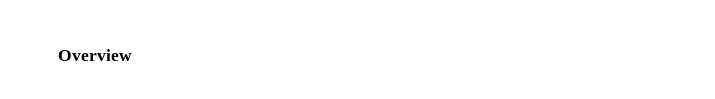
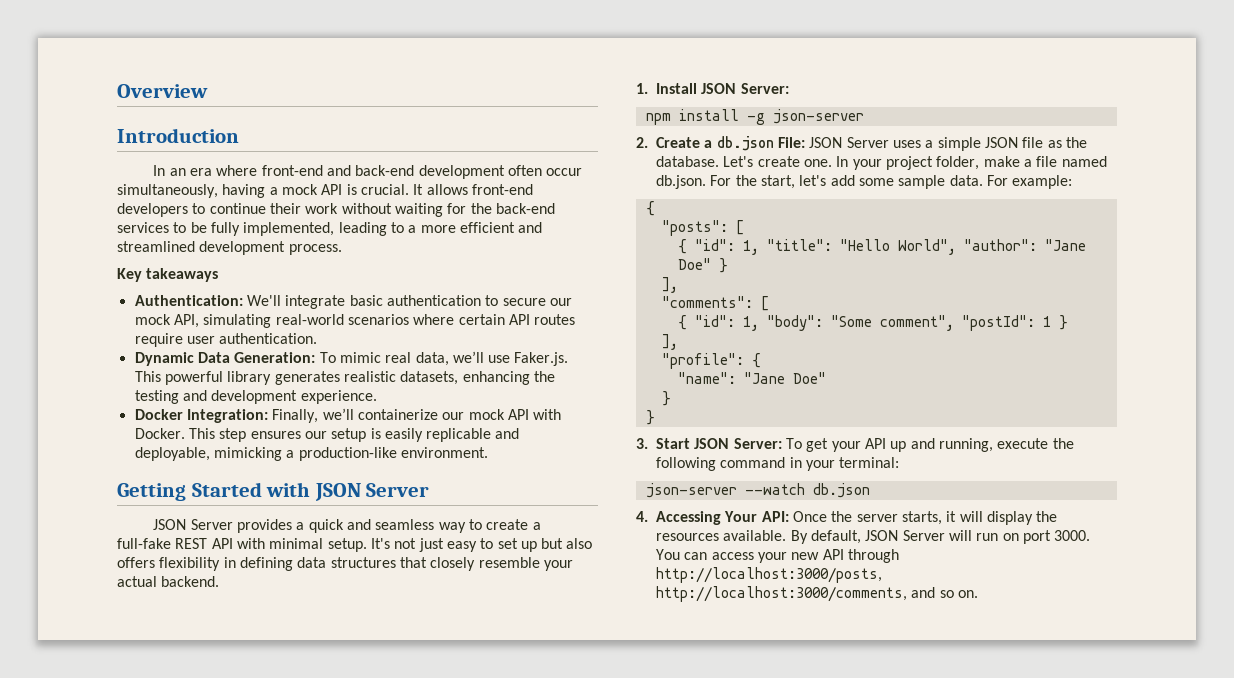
+ Introduction
+ In an era where front-end and back-end development often occur simultaneously, having a mock API is crucial. It allows front-end developers to continue their work without waiting for the back-end services to be fully implemented, leading to a more efficient and streamlined development process.
+ Key takeaways
+ Authentication: We'll integrate basic authentication to secure our mock API, simulating real-world scenarios where certain API routes require user authentication.
+ Dynamic Data Generation: To mimic real data, we’ll use Faker.js. This powerful library generates realistic datasets, enhancing the testing and development experience.
+ Docker Integration: Finally, we’ll containerize our mock API with Docker. This step ensures our setup is easily replicable and deployable, mimicking a production-like environment.
+ Getting Started with JSON Server
+ JSON Server provides a quick and seamless way to create a full-fake REST API with minimal setup. It's not just easy to set up but also offers flexibility in defining data structures that closely resemble your actual backend.
+ 1. Install JSON Server:
+ npm install -g json-server
+ 2. Create a db.json File: JSON Server uses a simple JSON file as the database. Let's create one. In your project folder, make a file named db.json. For the start, let's add some sample data. For example:
+ {
+ "posts": [
+ { "id": 1, "title": "Hello World", "author": "Jane Doe" }
+ ],
+ "comments": [
+ { "id": 1, "body": "Some comment", "postId": 1 }
+ ],
+ "profile": {
+ "name": "Jane Doe"
+ }
+ }
+ 3. Start JSON Server: To get your API up and running, execute the following command in your terminal:
+ json-server --watch db.json
+ 4. Accessing Your API: Once the server starts, it will display the resources available. By default, JSON Server will run on port 3000. You can access your new API through http://localhost:3000/posts, http://localhost:3000/comments, and so on.

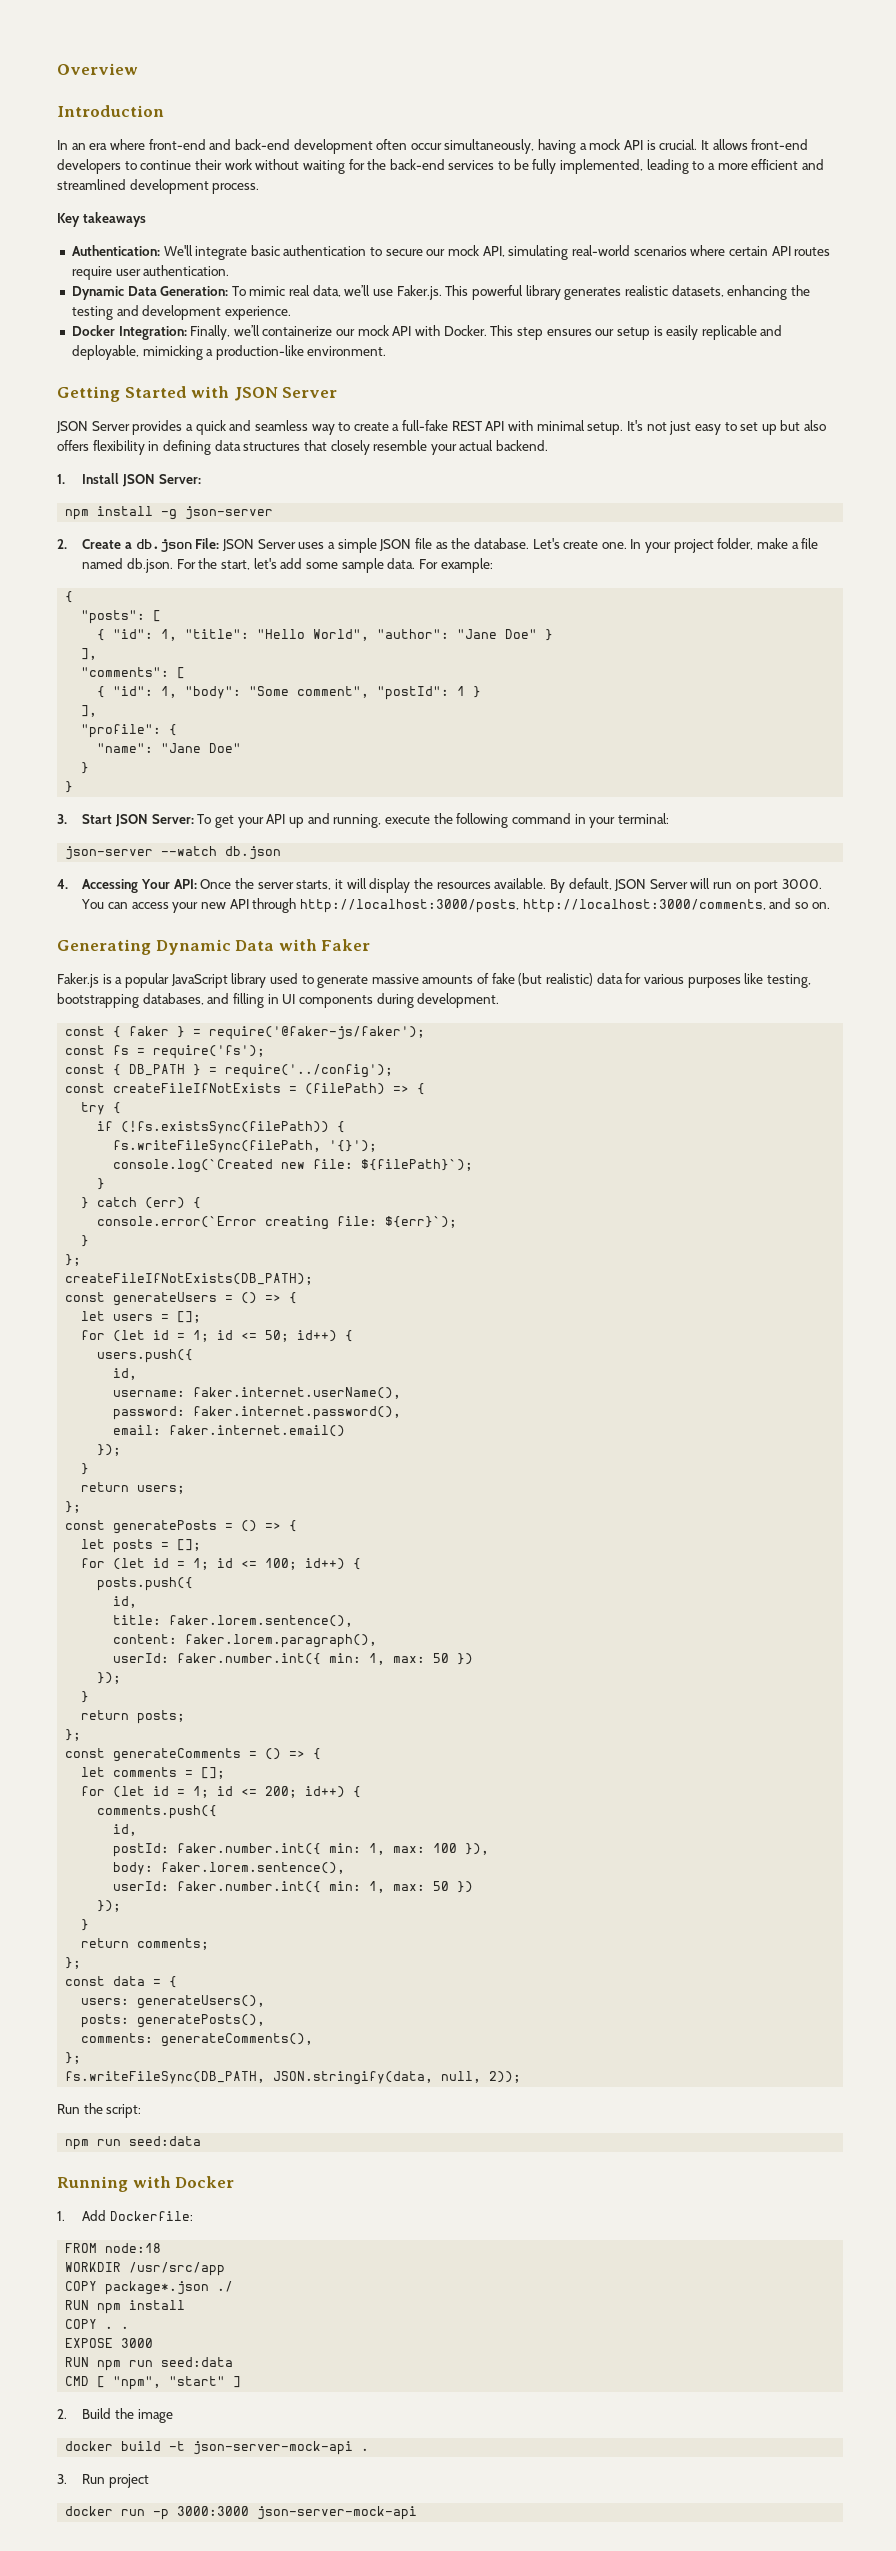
+ Generating Dynamic Data with Faker
+ Faker.js is a popular JavaScript library used to generate massive amounts of fake (but realistic) data for various purposes like testing, bootstrapping databases, and filling in UI components during development.
+ const { faker } = require('@faker-js/faker');
+ const fs = require('fs');
+ const { DB_PATH } = require('../config');
+ const createFileIfNotExists = (filePath) => {
+ try {
+ if (!fs.existsSync(filePath)) {
+ fs.writeFileSync(filePath, '{}');
+ console.log(`Created new file: ${filePath}`);
+ }
+ } catch (err) {
+ console.error(`Error creating file: ${err}`);
+ }
+ };
+ createFileIfNotExists(DB_PATH);
+ const generateUsers = () => {
+ let users = [];
+ for (let id = 1; id <= 50; id++) {
+ users.push({
+ id,
+ username: faker.internet.userName(),
+ password: faker.internet.password(),
+ email: faker.internet.email()
+ });
+ }
+ return users;
+ };
+ const generatePosts = () => {
+ let posts = [];
+ for (let id = 1; id <= 100; id++) {
+ posts.push({
+ id,
+ title: faker.lorem.sentence(),
+ content: faker.lorem.paragraph(),
+ userId: faker.number.int({ min: 1, max: 50 })
+ });
+ }
+ return posts;
+ };
+ const generateComments = () => {
+ let comments = [];
+ for (let id = 1; id <= 200; id++) {
+ comments.push({
+ id,
+ postId: faker.number.int({ min: 1, max: 100 }),
+ body: faker.lorem.sentence(),
+ userId: faker.number.int({ min: 1, max: 50 })
+ });
+ }
+ return comments;
+ };
+ const data = {
+ users: generateUsers(),
+ posts: generatePosts(),
+ comments: generateComments(),
+ };
+ fs.writeFileSync(DB_PATH, JSON.stringify(data, null, 2));
+ Run the script:
+ npm run seed:data
+ Running with Docker
+ 1. Add Dockerfile:
+ FROM node:18
+ WORKDIR /usr/src/app
+ COPY package*.json ./
+ RUN npm install
+ COPY . .
+ EXPOSE 3000
+ RUN npm run seed:data
+ CMD [ "npm", "start" ]
+ 2. Build the image
+ docker build -t json-server-mock-api .
+ 3. Run project
+ docker run -p 3000:3000 json-server-mock-api

